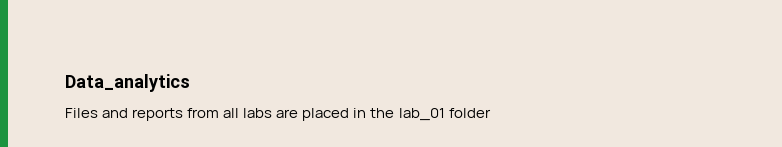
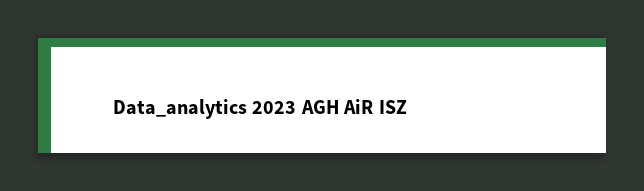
- Data_analytics
- Files and reports from all labs are placed in the lab_01 folder
+ Data_analytics 2023 AGH AiR ISZ

